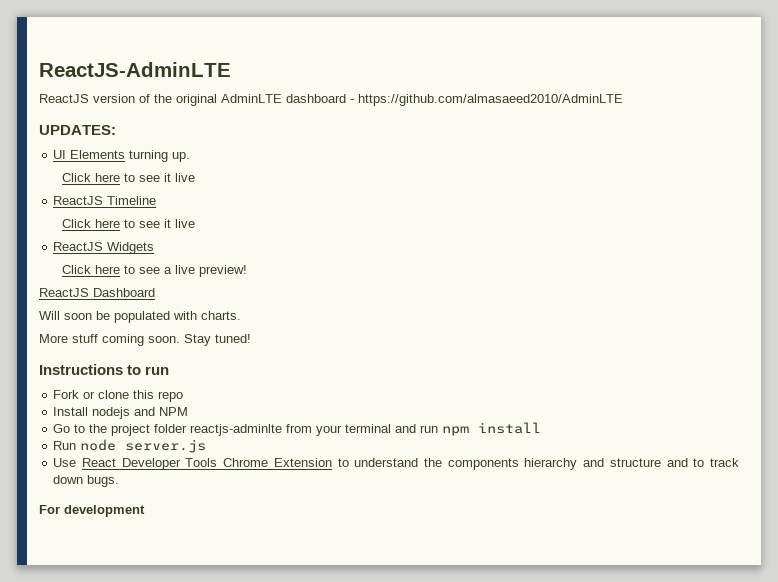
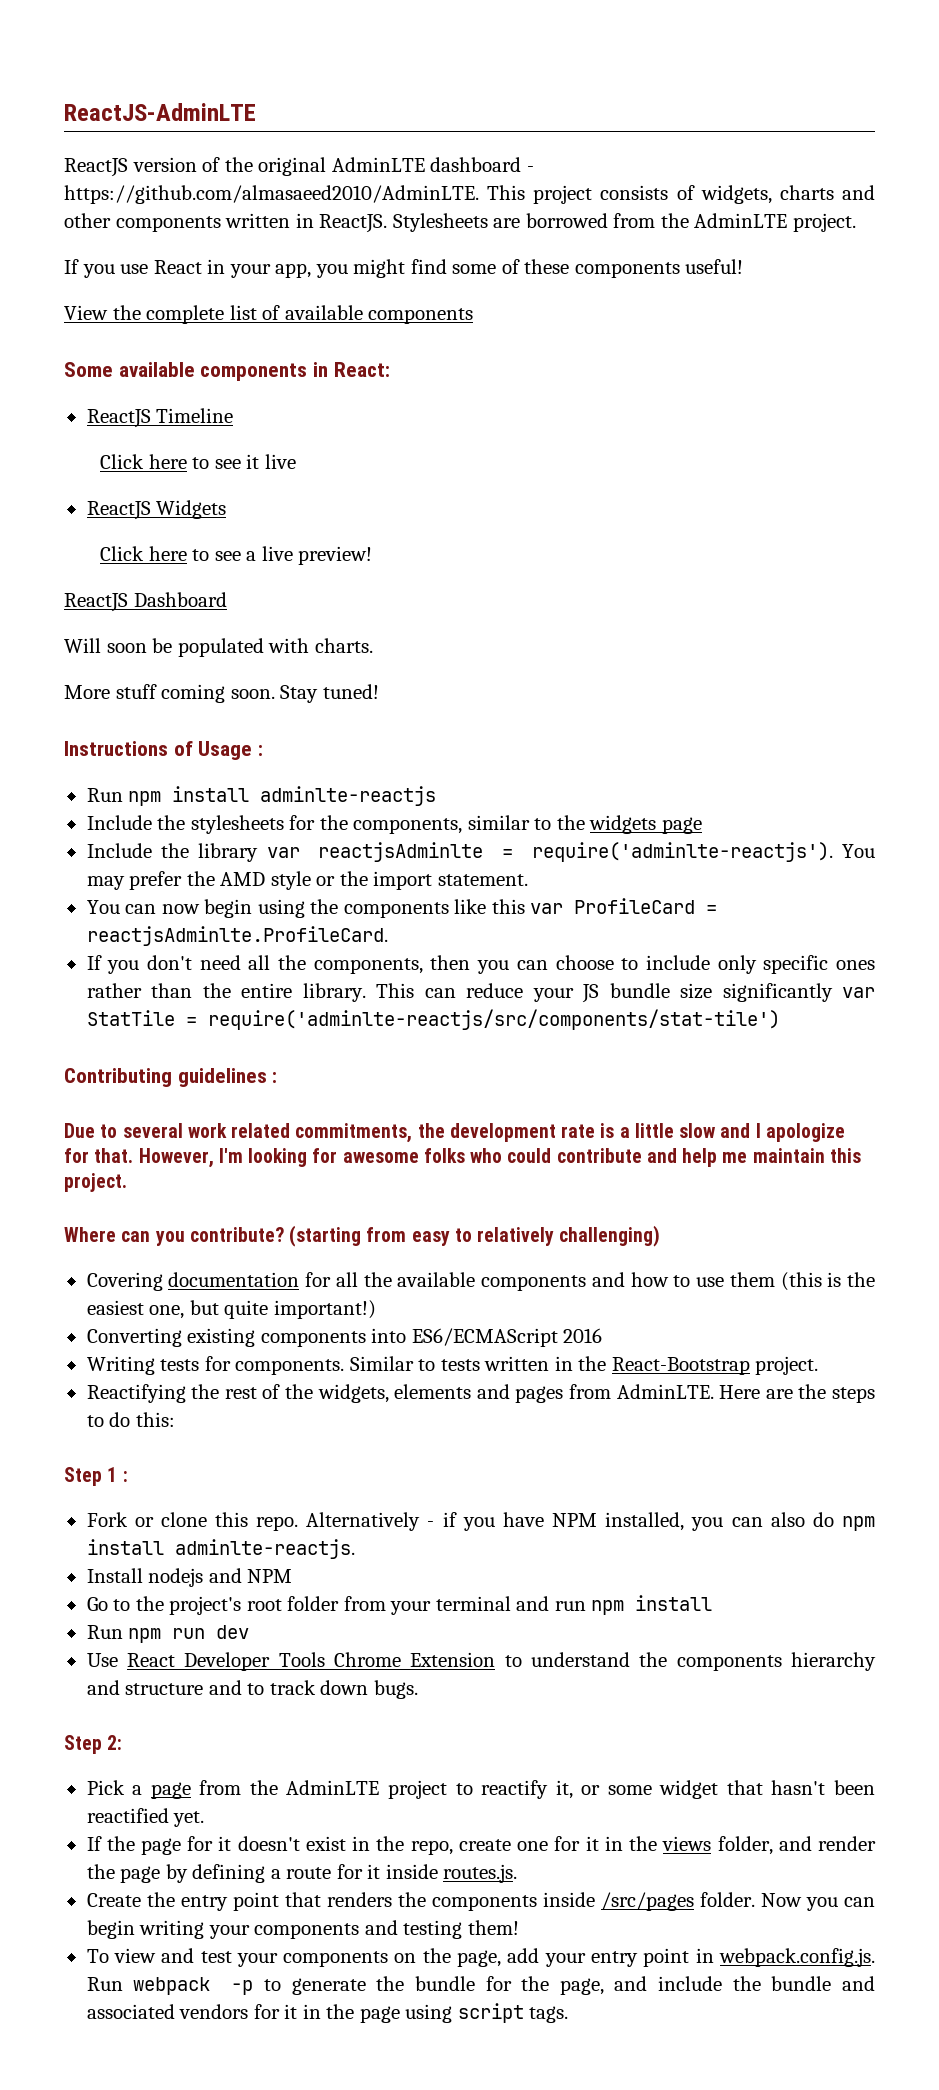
- ReactJS version of the original AdminLTE dashboard - https://github.com/almasaeed2010/AdminLTE
- UPDATES:
- UI Elements turning up.
- Click here to see it live
+ ReactJS version of the original AdminLTE dashboard - https://github.com/almasaeed2010/AdminLTE. This project consists of widgets, charts and other components written in ReactJS. Stylesheets are borrowed from the AdminLTE project.
+ If you use React in your app, you might find some of these components useful!
+ View the complete list of available components
+ Some available components in React:
- Instructions to run
- Fork or clone this repo
+ Instructions of Usage :
+ Run npm install adminlte-reactjs
+ Include the stylesheets for the components, similar to the widgets page
+ Include the library var reactjsAdminlte = require('adminlte-reactjs'). You may prefer the AMD style or the import statement.
+ You can now begin using the components like this var ProfileCard = reactjsAdminlte.ProfileCard.
+ If you don't need all the components, then you can choose to include only specific ones rather than the entire library. This can reduce your JS bundle size significantly var StatTile = require('adminlte-reactjs/src/components/stat-tile')
+ Contributing guidelines :
+ Due to several work related commitments, the development rate is a little slow and I apologize for that. However, I'm looking for awesome folks who could contribute and help me maintain this project.
+ Where can you contribute? (starting from easy to relatively challenging)
+ Covering documentation for all the available components and how to use them (this is the easiest one, but quite important!)
+ Converting existing components into ES6/ECMAScript 2016
+ Writing tests for components. Similar to tests written in the React-Bootstrap project.
+ Reactifying the rest of the widgets, elements and pages from AdminLTE. Here are the steps to do this:
+ Step 1 :
+ Fork or clone this repo. Alternatively - if you have NPM installed, you can also do npm install adminlte-reactjs.
- Go to the project folder reactjs-adminlte from your terminal and run npm install
+ Go to the project's root folder from your terminal and run npm install
- Run node server.js
+ Run npm run dev
- For development
+ Step 2:
+ Pick a page from the AdminLTE project to reactify it, or some widget that hasn't been reactified yet.
+ If the page for it doesn't exist in the repo, create one for it in the views folder, and render the page by defining a route for it inside routes.js.
+ Create the entry point that renders the components inside /src/pages folder. Now you can begin writing your components and testing them!
+ To view and test your components on the page, add your entry point in webpack.config.js. Run webpack -p to generate the bundle for the page, and include the bundle and associated vendors for it in the page using script tags.

